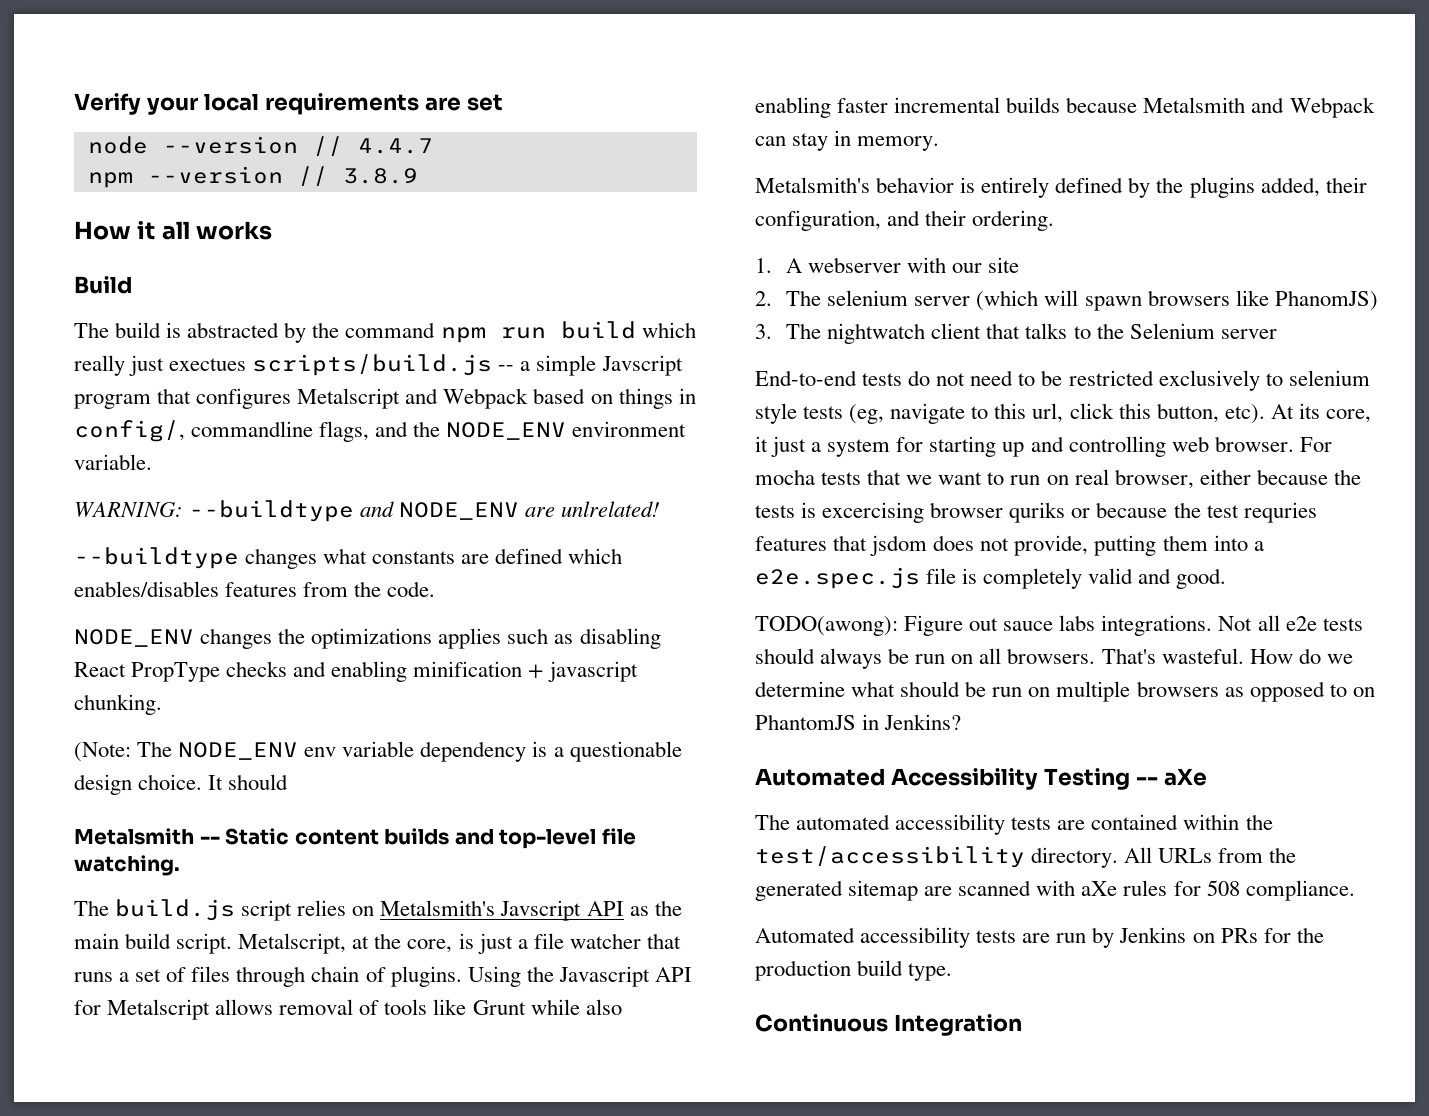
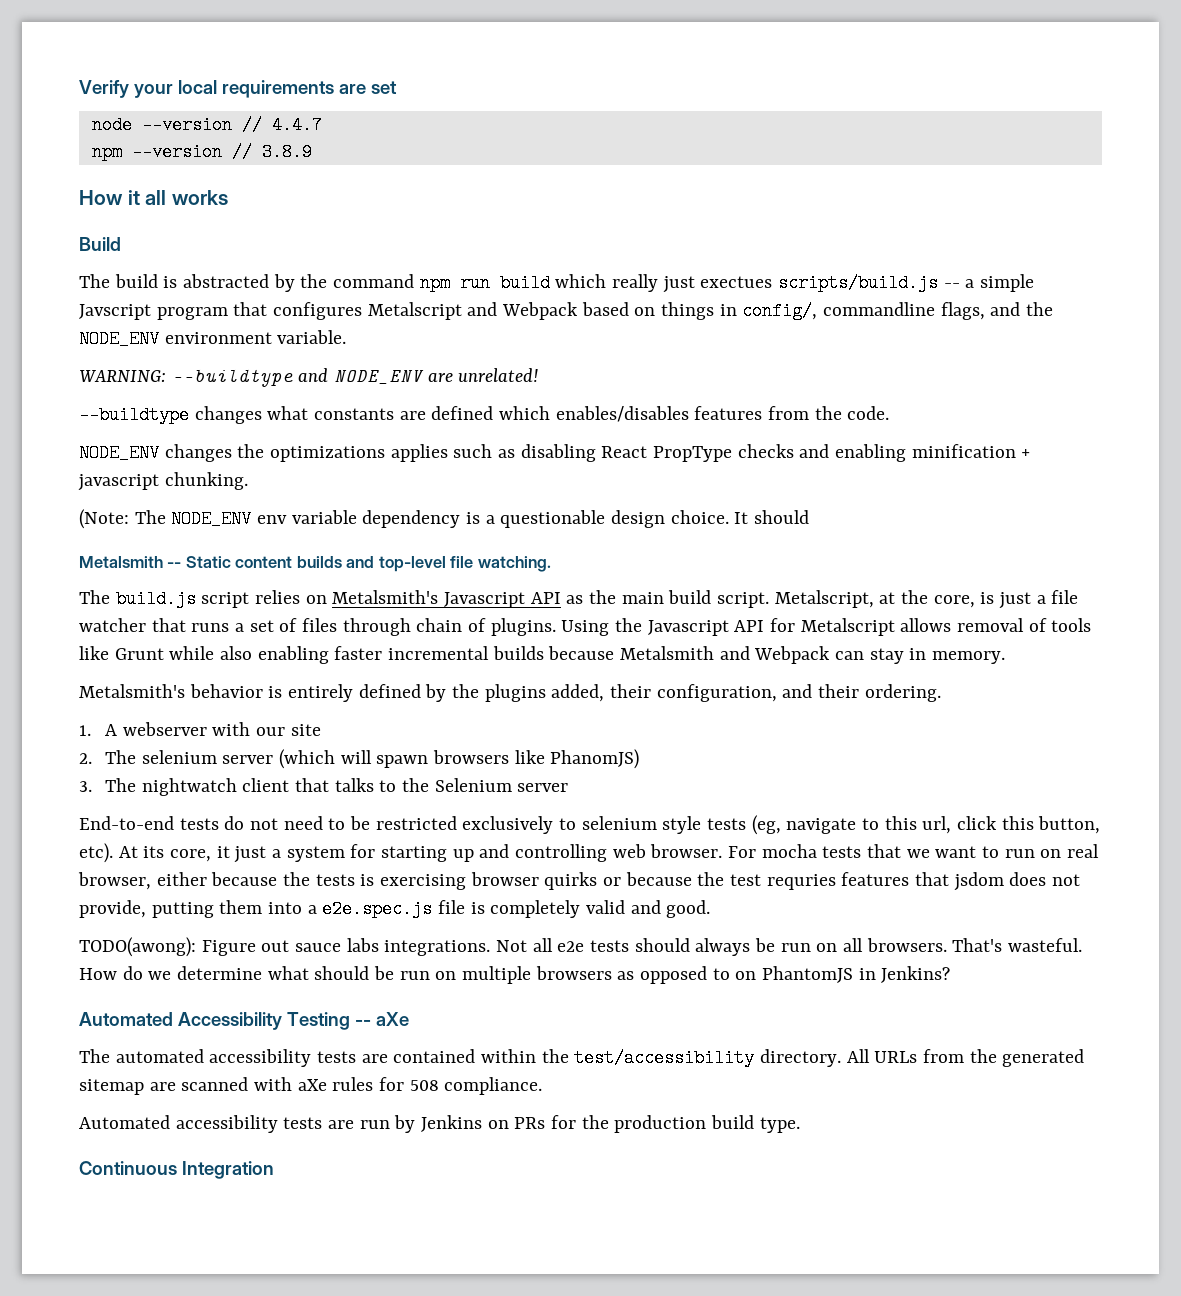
- WARNING: --buildtype and NODE_ENV are unlrelated!
+ WARNING: --buildtype and NODE_ENV are unrelated!
- The build.js script relies on Metalsmith's Javscript API as the main build script.
+ The build.js script relies on Metalsmith's Javascript API as the main build script.
- For mocha tests that we want to run on real browser, either because the tests is excercising browser quriks or because the test requries features that jsdom does not provide, putting them into a e2e.spec.js file is completely valid and good.
+ For mocha tests that we want to run on real browser, either because the tests is exercising browser quirks or because the test requries features that jsdom does not provide, putting them into a e2e.spec.js file is completely valid and good.

